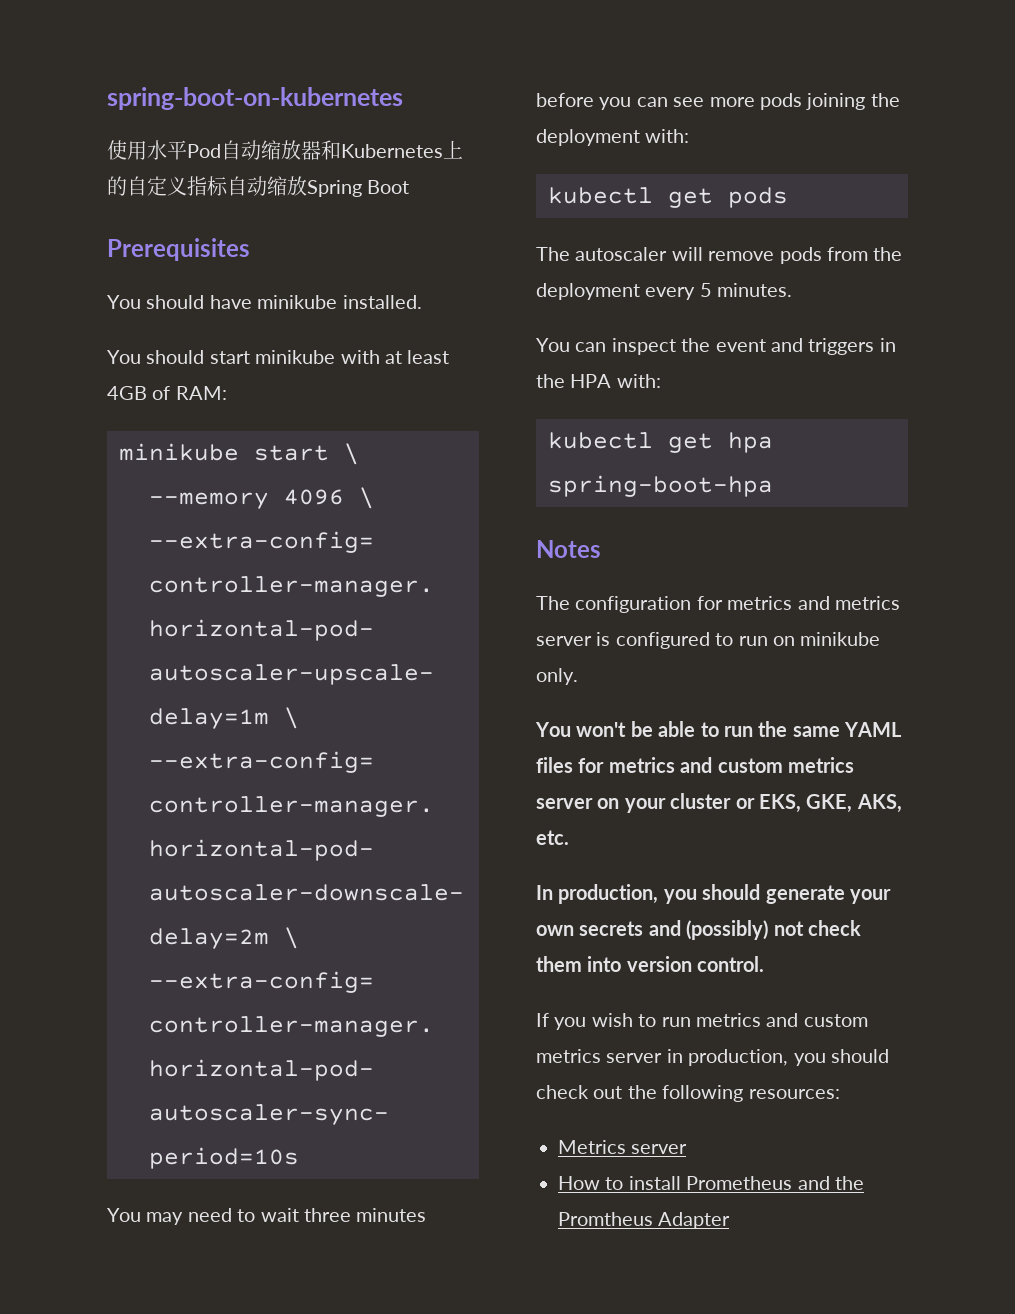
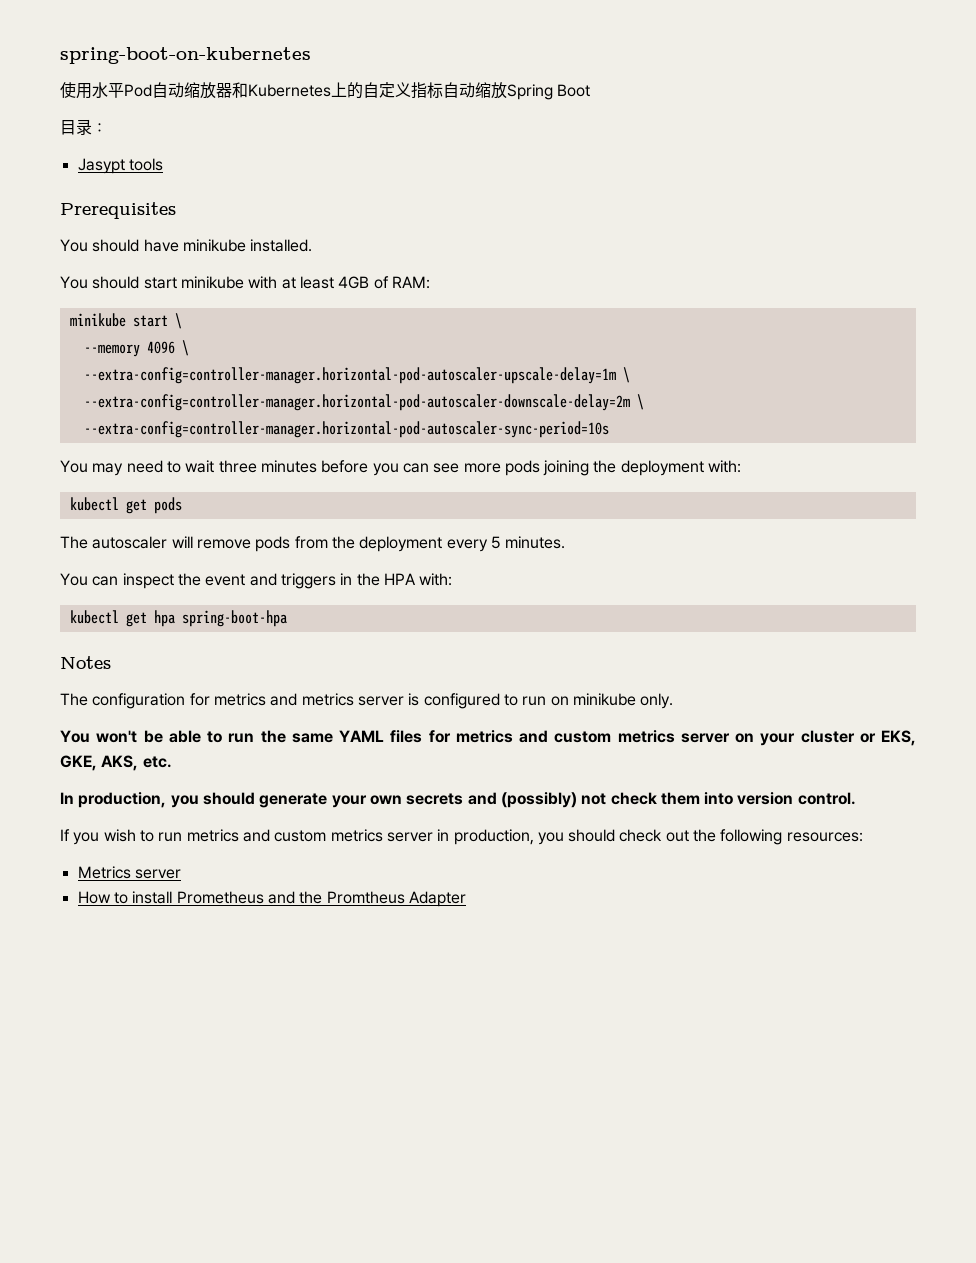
+ 目录：
+ Jasypt tools

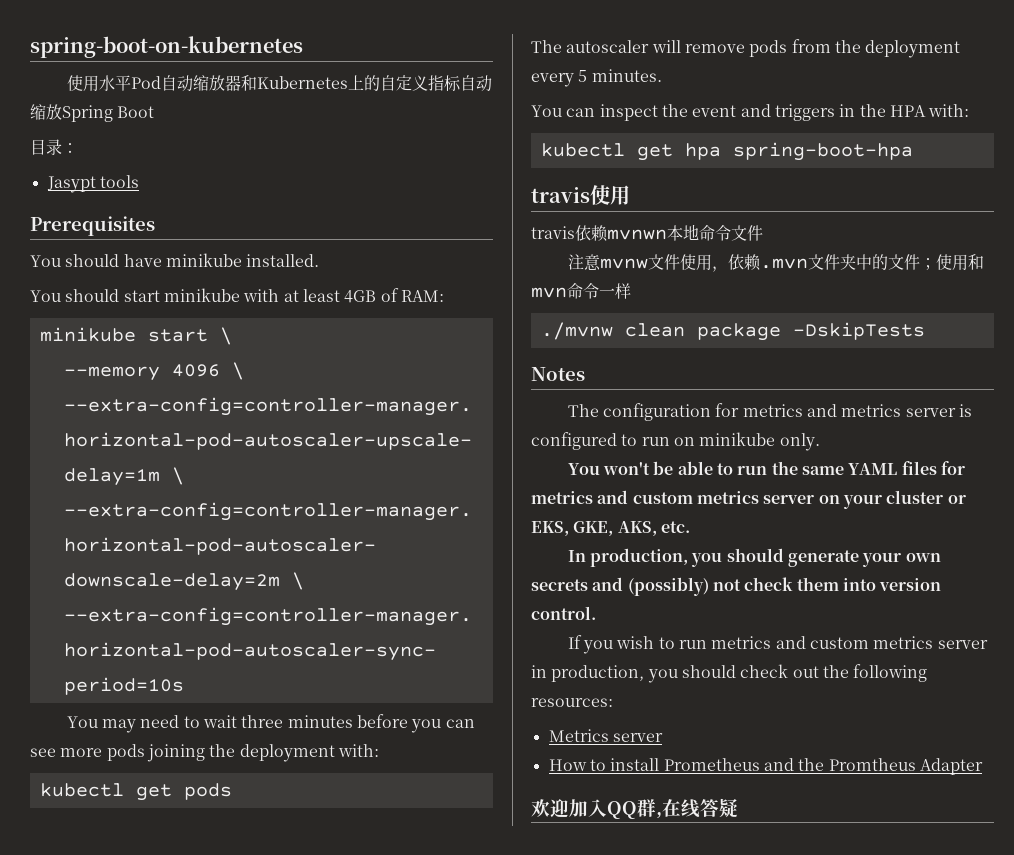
+ travis使用
+ travis依赖mvnwn本地命令文件
+ 注意mvnw文件使用，依赖.mvn文件夹中的文件；使用和mvn命令一样
+ ./mvnw clean package -DskipTests
+ 欢迎加入QQ群,在线答疑

